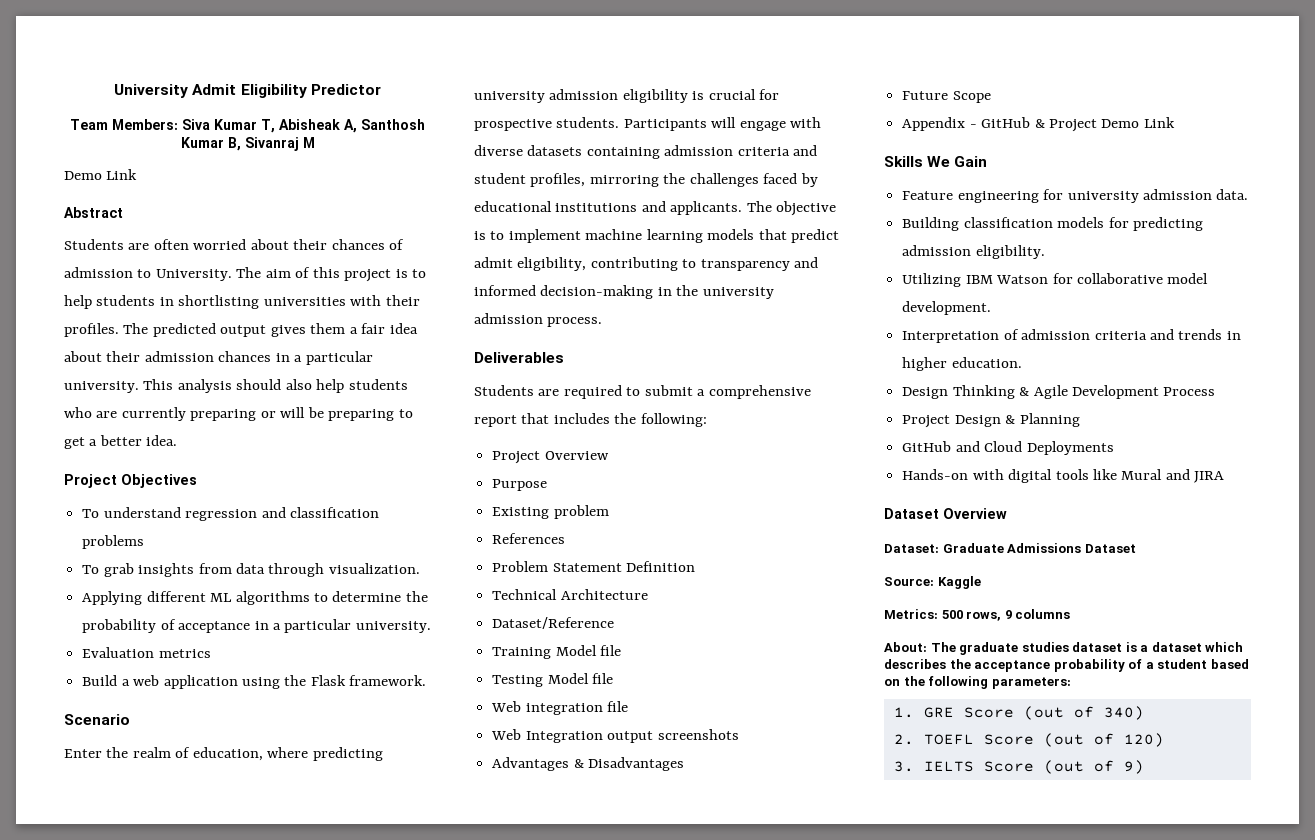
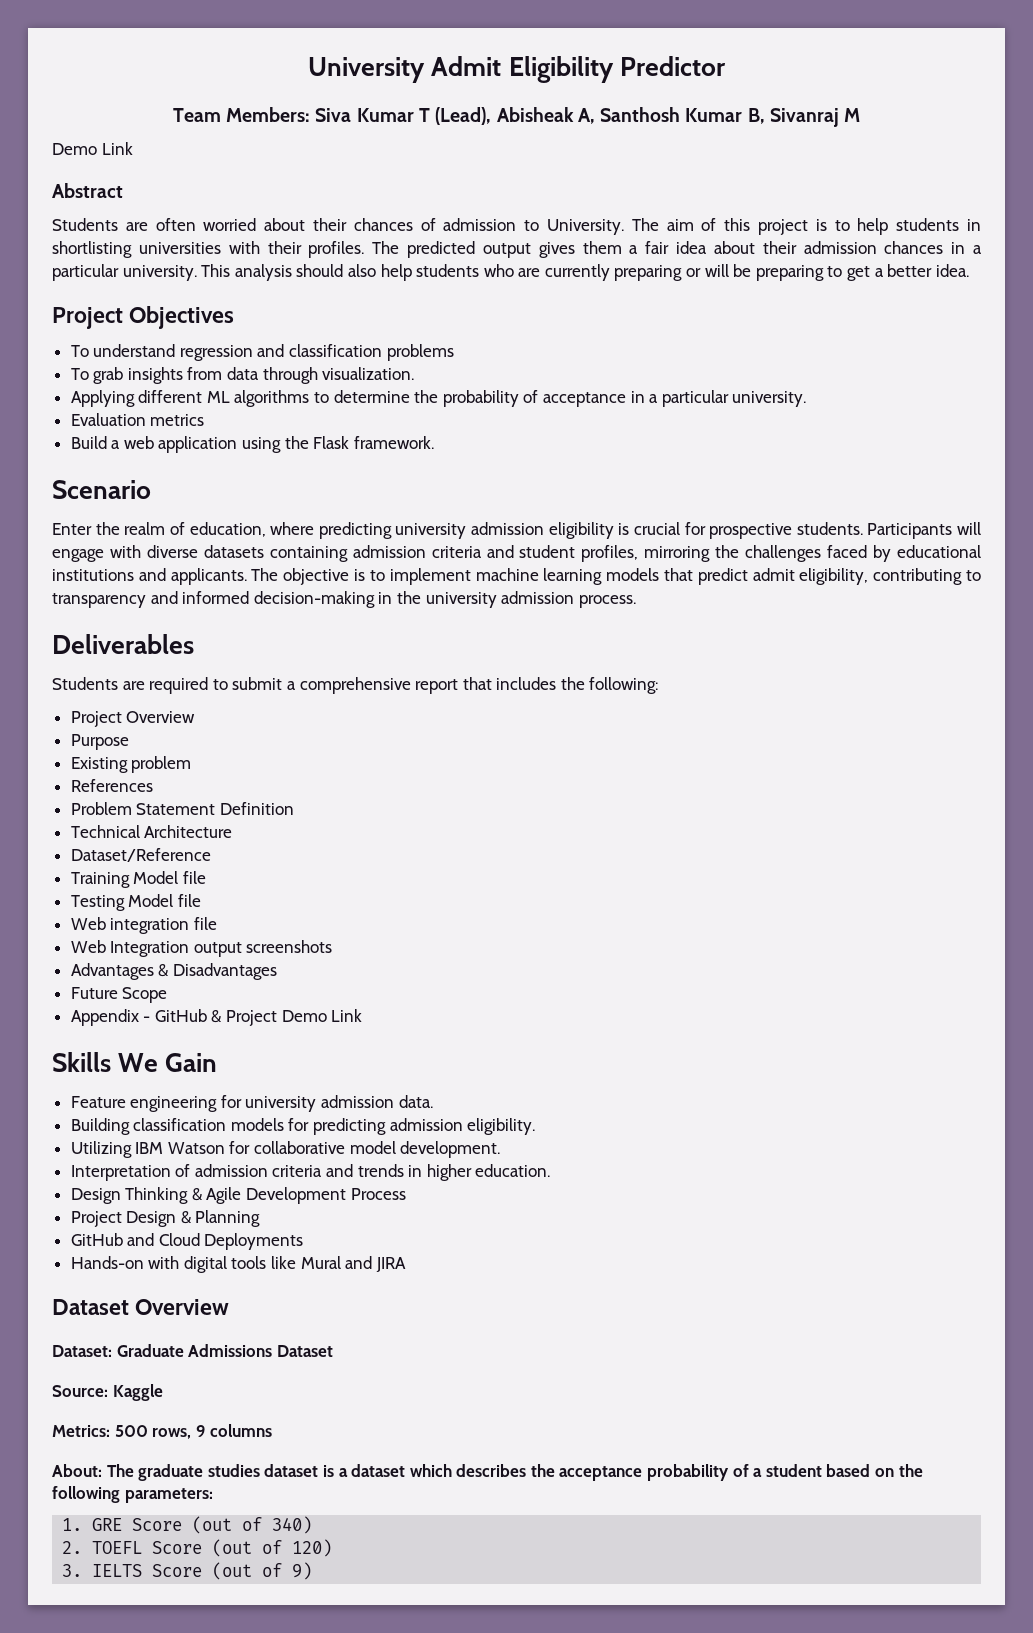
- Team Members: Siva Kumar T, Abisheak A, Santhosh Kumar B, Sivanraj M
+ Team Members: Siva Kumar T (Lead), Abisheak A, Santhosh Kumar B, Sivanraj M

